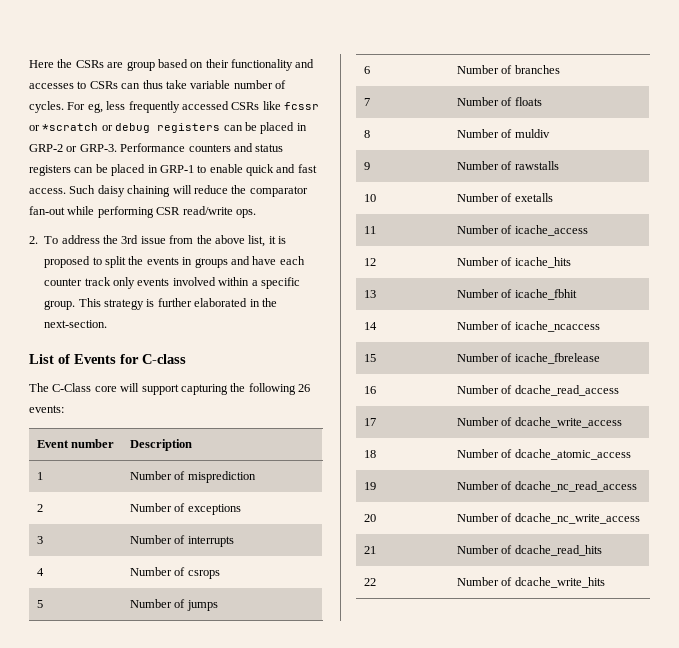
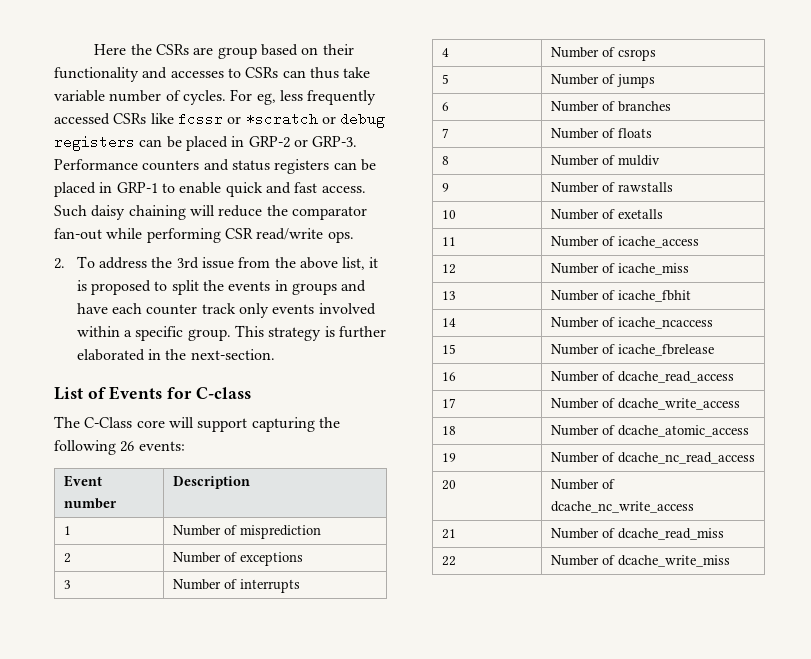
- 12 | Number of icache_hits
+ 12 | Number of icache_miss
- 21 | Number of dcache_read_hits
+ 21 | Number of dcache_read_miss
- 22 | Number of dcache_write_hits
+ 22 | Number of dcache_write_miss

